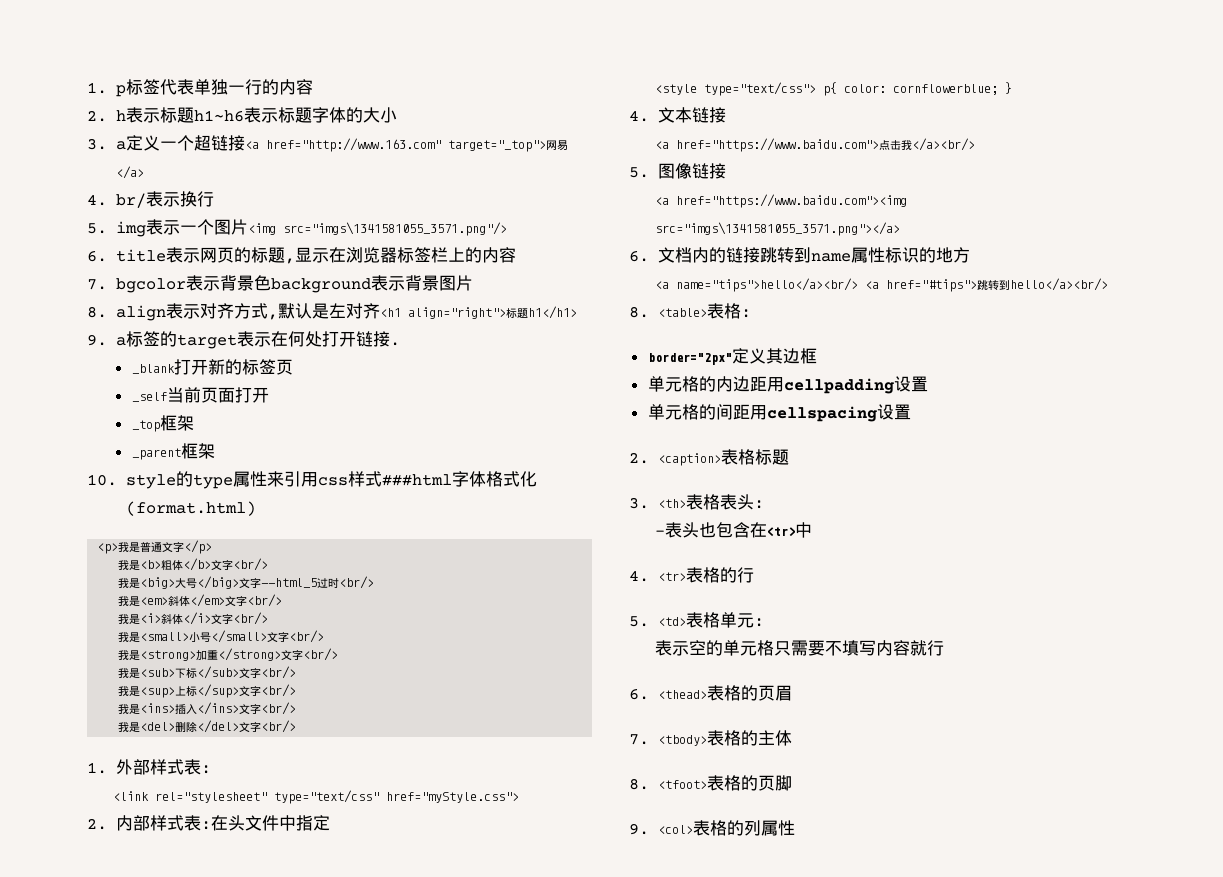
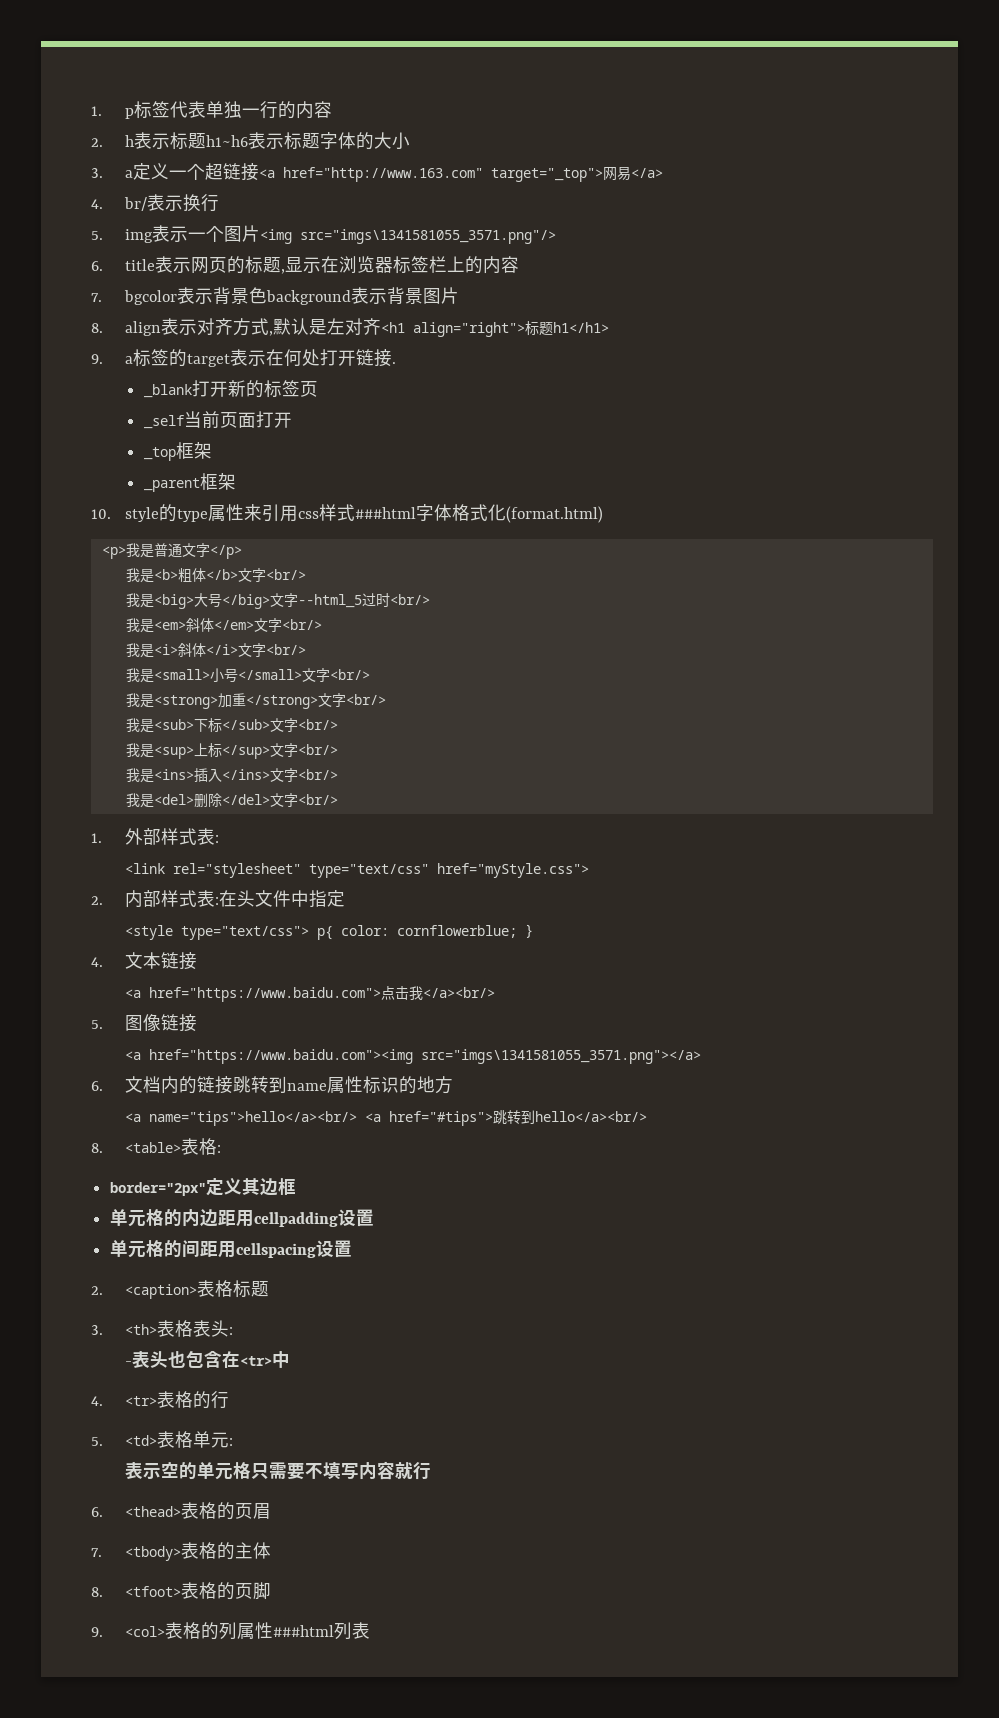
- 9. <col>表格的列属性
+ 9. <col>表格的列属性###html列表

